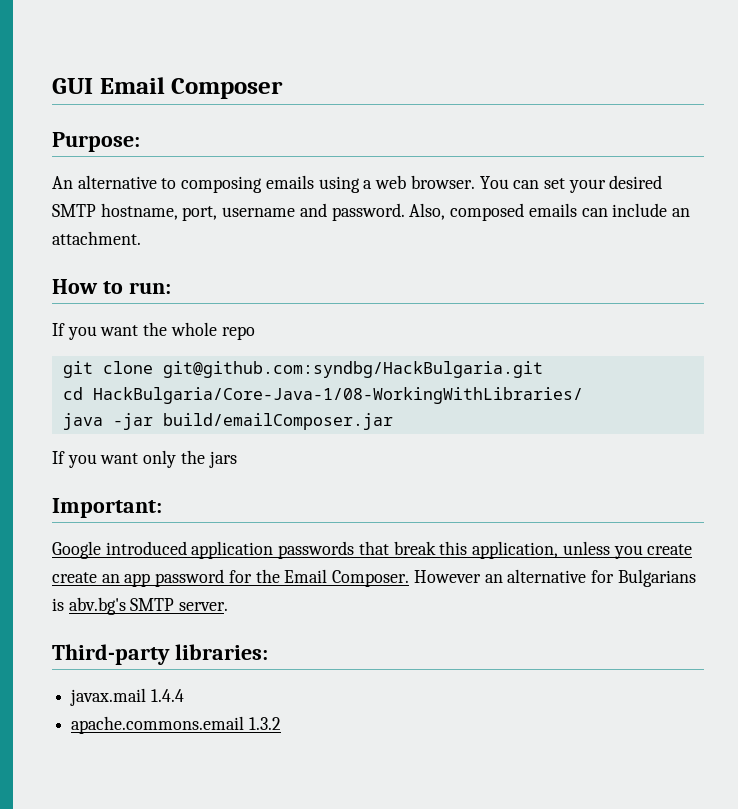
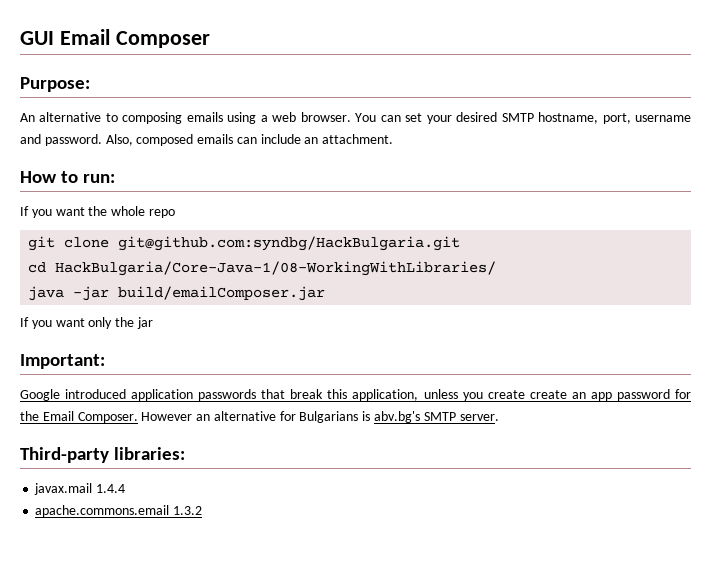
- If you want only the jars
+ If you want only the jar

